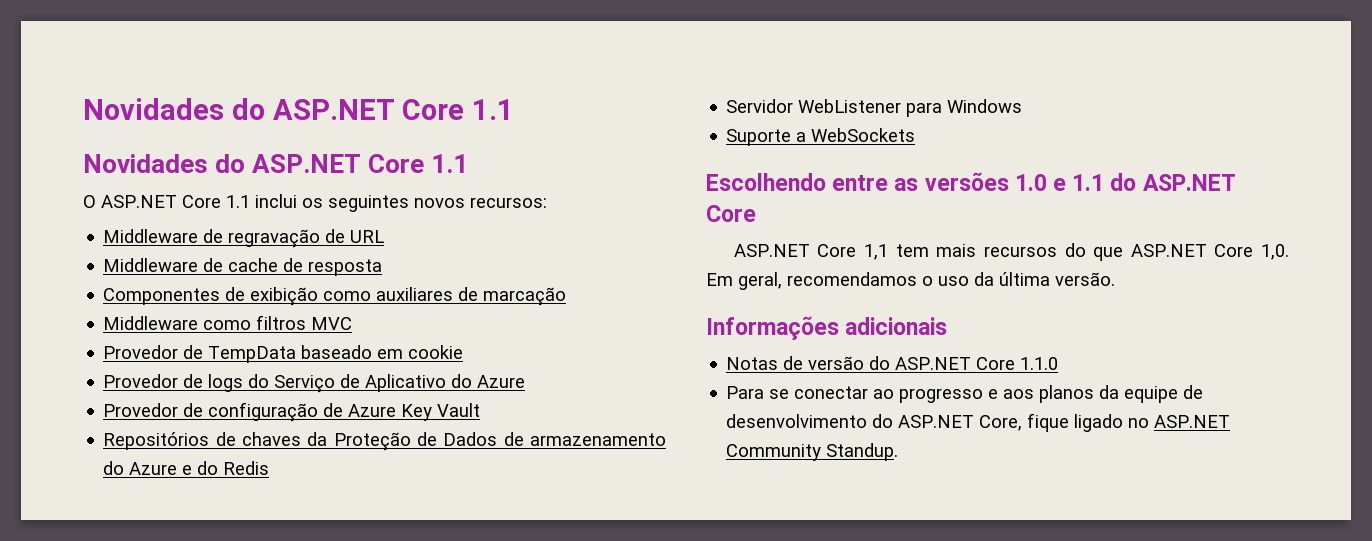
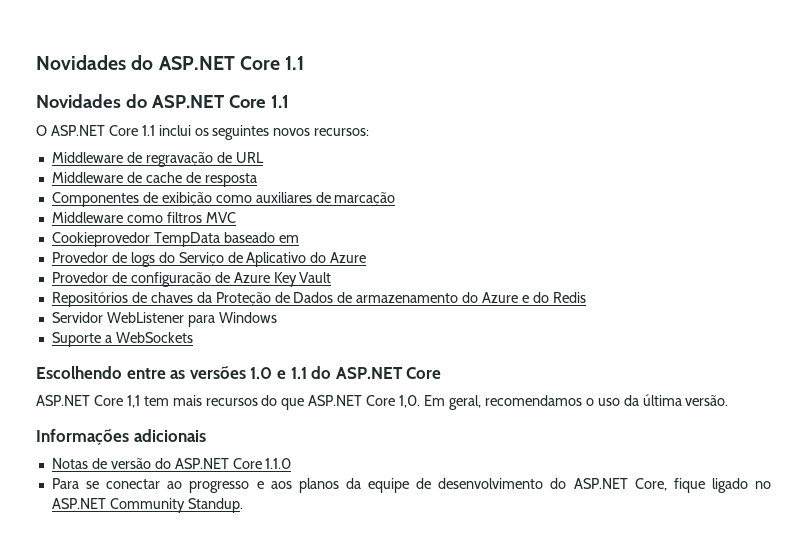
- Provedor de TempData baseado em cookie
+ Cookieprovedor TempData baseado em

